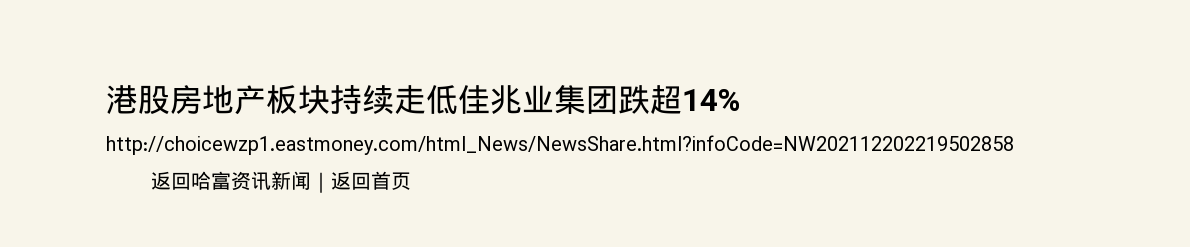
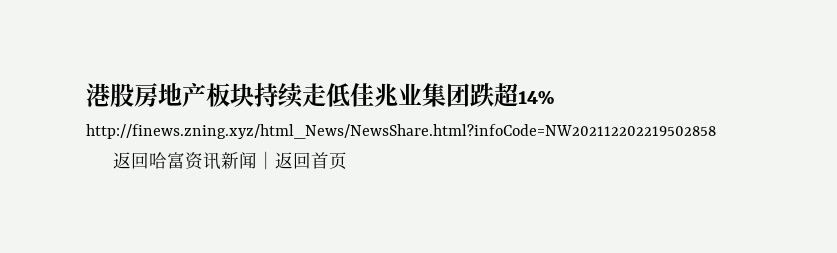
- http://choicewzp1.eastmoney.com/html_News/NewsShare.html?infoCode=NW202112202219502858
+ http://finews.zning.xyz/html_News/NewsShare.html?infoCode=NW202112202219502858

